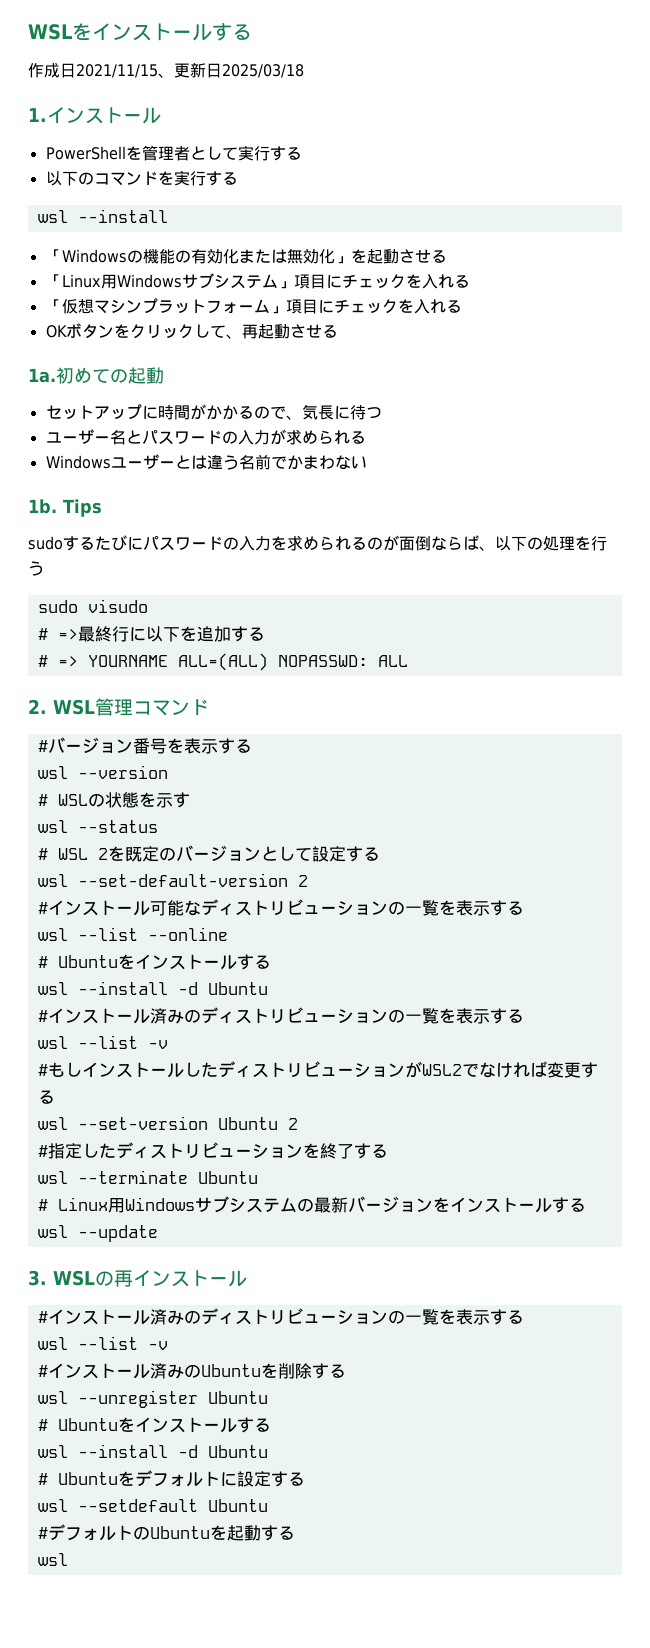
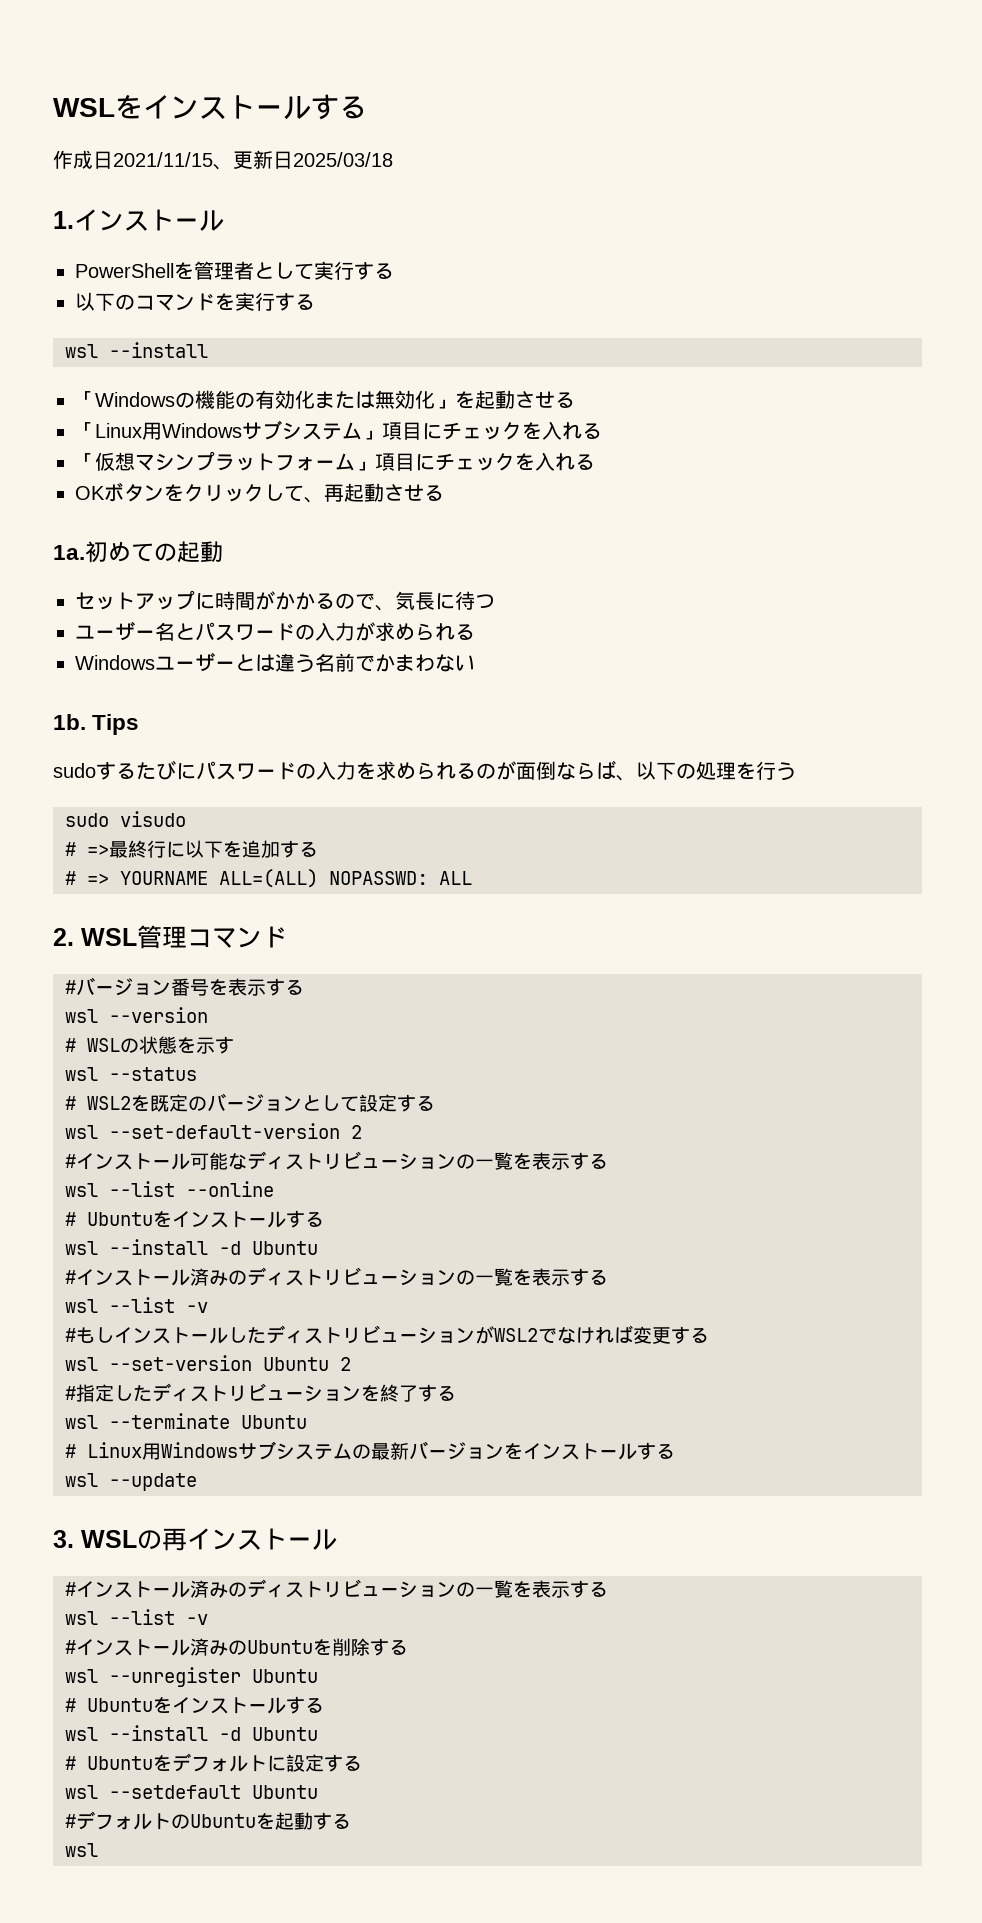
- # WSL 2を既定のバージョンとして設定する
+ # WSL2を既定のバージョンとして設定する

